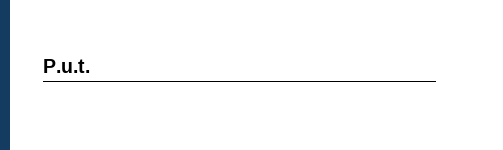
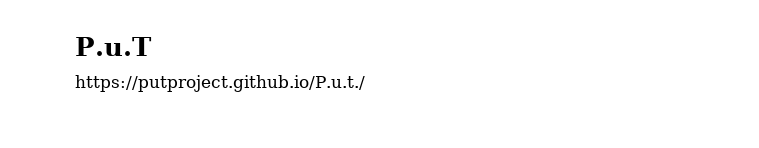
- P.u.t.
+ P.u.T
+ https://putproject.github.io/P.u.t./

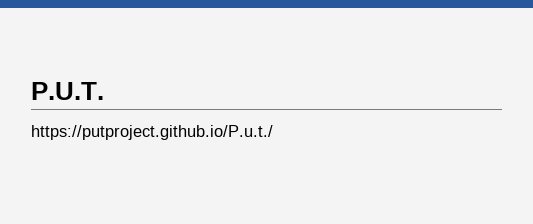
- P.u.T
+ P.U.T.

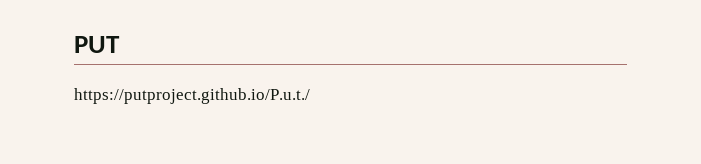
- P.U.T.
+ PUT

